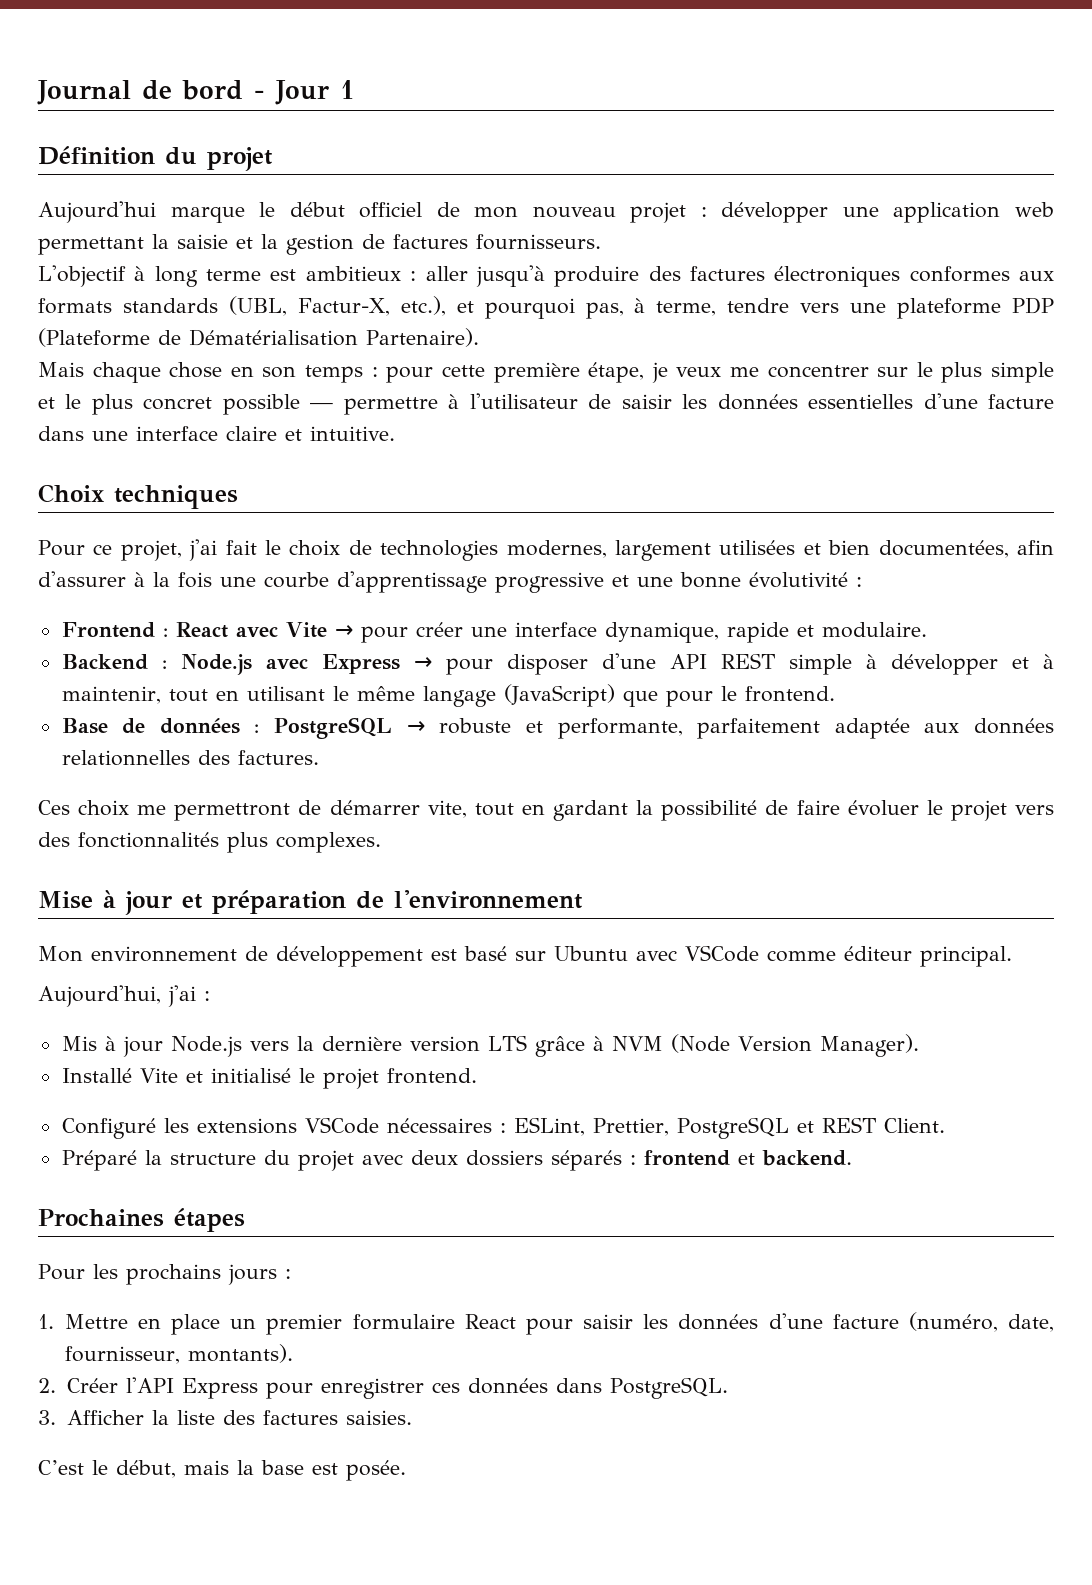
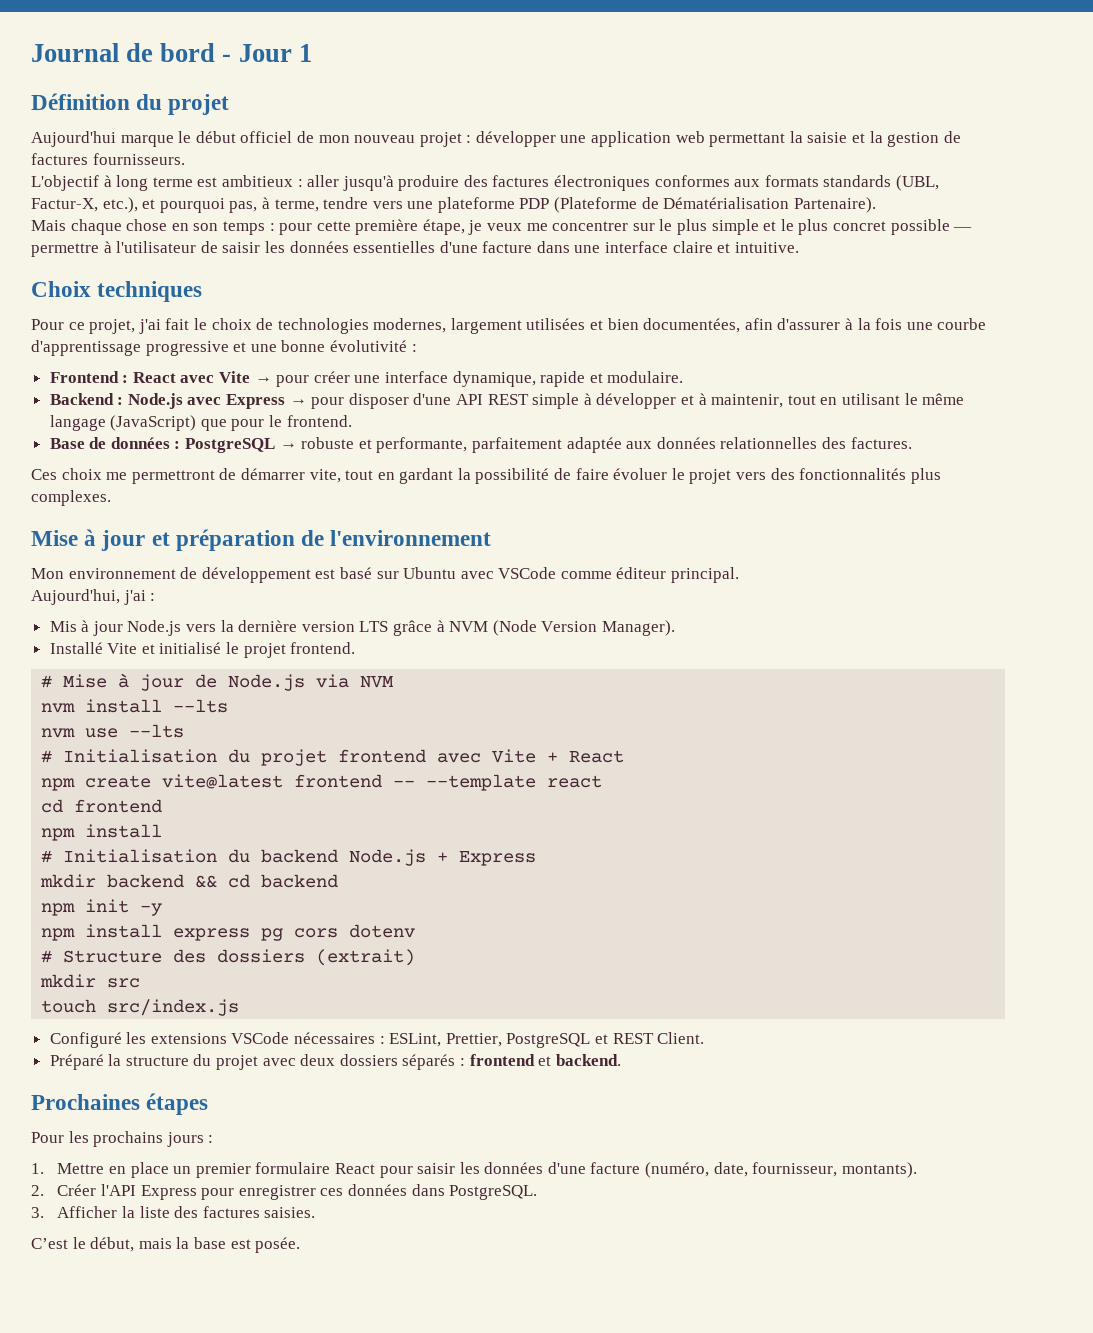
+ # Mise à jour de Node.js via NVM
+ nvm install --lts
+ nvm use --lts
+ # Initialisation du projet frontend avec Vite + React
+ npm create vite@latest frontend -- --template react
+ cd frontend
+ npm install
+ # Initialisation du backend Node.js + Express
+ mkdir backend && cd backend
+ npm init -y
+ npm install express pg cors dotenv
+ # Structure des dossiers (extrait)
+ mkdir src
+ touch src/index.js

